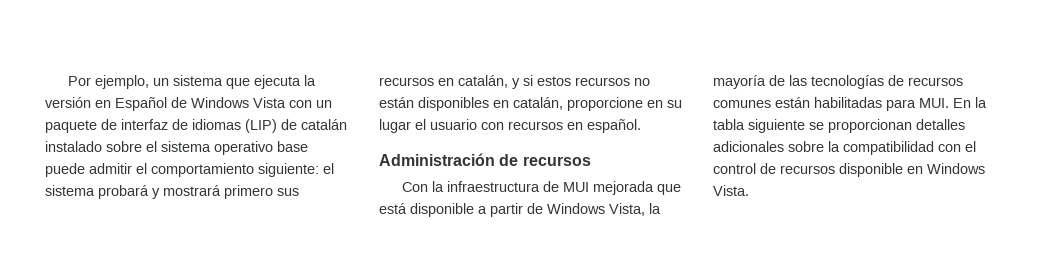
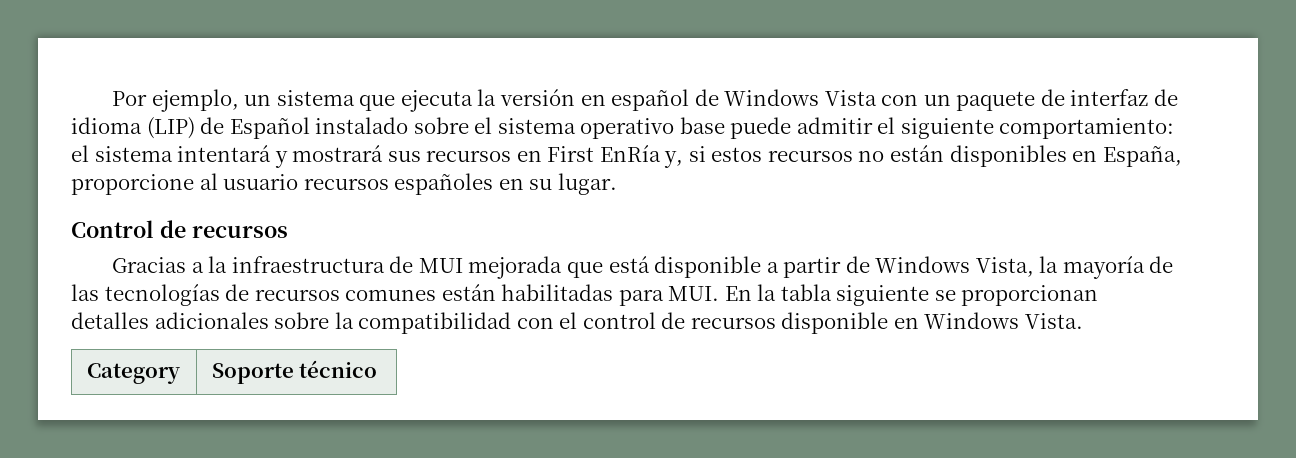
- Por ejemplo, un sistema que ejecuta la versión en Español de Windows Vista con un paquete de interfaz de idiomas (LIP) de catalán instalado sobre el sistema operativo base puede admitir el comportamiento siguiente: el sistema probará y mostrará primero sus recursos en catalán, y si estos recursos no están disponibles en catalán, proporcione en su lugar el usuario con recursos en español.
- Administración de recursos
+ Por ejemplo, un sistema que ejecuta la versión en español de Windows Vista con un paquete de interfaz de idioma (LIP) de Español instalado sobre el sistema operativo base puede admitir el siguiente comportamiento: el sistema intentará y mostrará sus recursos en First EnRía y, si estos recursos no están disponibles en España, proporcione al usuario recursos españoles en su lugar.
+ Control de recursos
- Con la infraestructura de MUI mejorada que está disponible a partir de Windows Vista, la mayoría de las tecnologías de recursos comunes están habilitadas para MUI. En la tabla siguiente se proporcionan detalles adicionales sobre la compatibilidad con el control de recursos disponible en Windows Vista.
+ Gracias a la infraestructura de MUI mejorada que está disponible a partir de Windows Vista, la mayoría de las tecnologías de recursos comunes están habilitadas para MUI. En la tabla siguiente se proporcionan detalles adicionales sobre la compatibilidad con el control de recursos disponible en Windows Vista.
+ Category | Soporte técnico

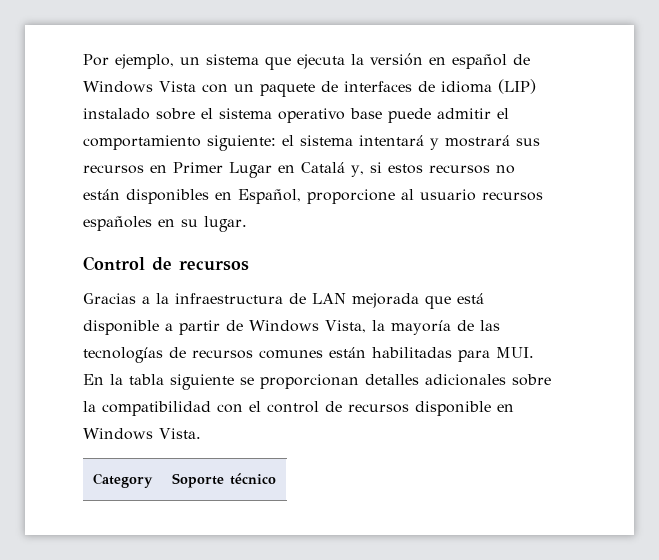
- Por ejemplo, un sistema que ejecuta la versión en español de Windows Vista con un paquete de interfaz de idioma (LIP) de Español instalado sobre el sistema operativo base puede admitir el siguiente comportamiento: el sistema intentará y mostrará sus recursos en First EnRía y, si estos recursos no están disponibles en España, proporcione al usuario recursos españoles en su lugar.
+ Por ejemplo, un sistema que ejecuta la versión en español de Windows Vista con un paquete de interfaces de idioma (LIP) instalado sobre el sistema operativo base puede admitir el comportamiento siguiente: el sistema intentará y mostrará sus recursos en Primer Lugar en Catalá y, si estos recursos no están disponibles en Español, proporcione al usuario recursos españoles en su lugar.
- Gracias a la infraestructura de MUI mejorada que está disponible a partir de Windows Vista, la mayoría de las tecnologías de recursos comunes están habilitadas para MUI. En la tabla siguiente se proporcionan detalles adicionales sobre la compatibilidad con el control de recursos disponible en Windows Vista.
+ Gracias a la infraestructura de LAN mejorada que está disponible a partir de Windows Vista, la mayoría de las tecnologías de recursos comunes están habilitadas para MUI. En la tabla siguiente se proporcionan detalles adicionales sobre la compatibilidad con el control de recursos disponible en Windows Vista.

